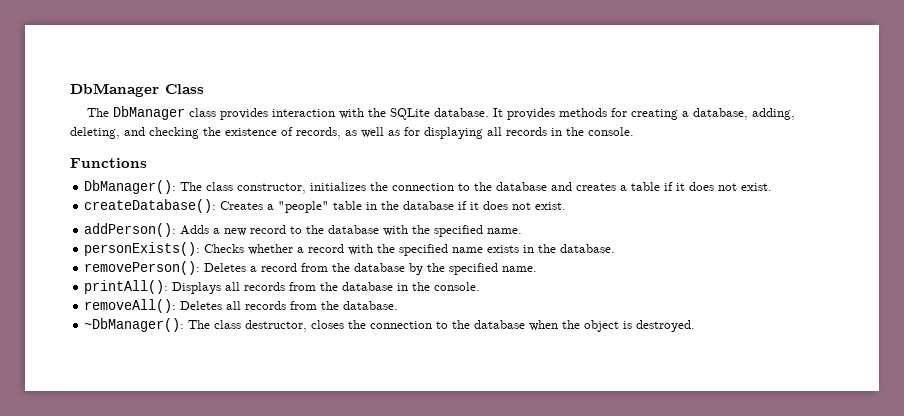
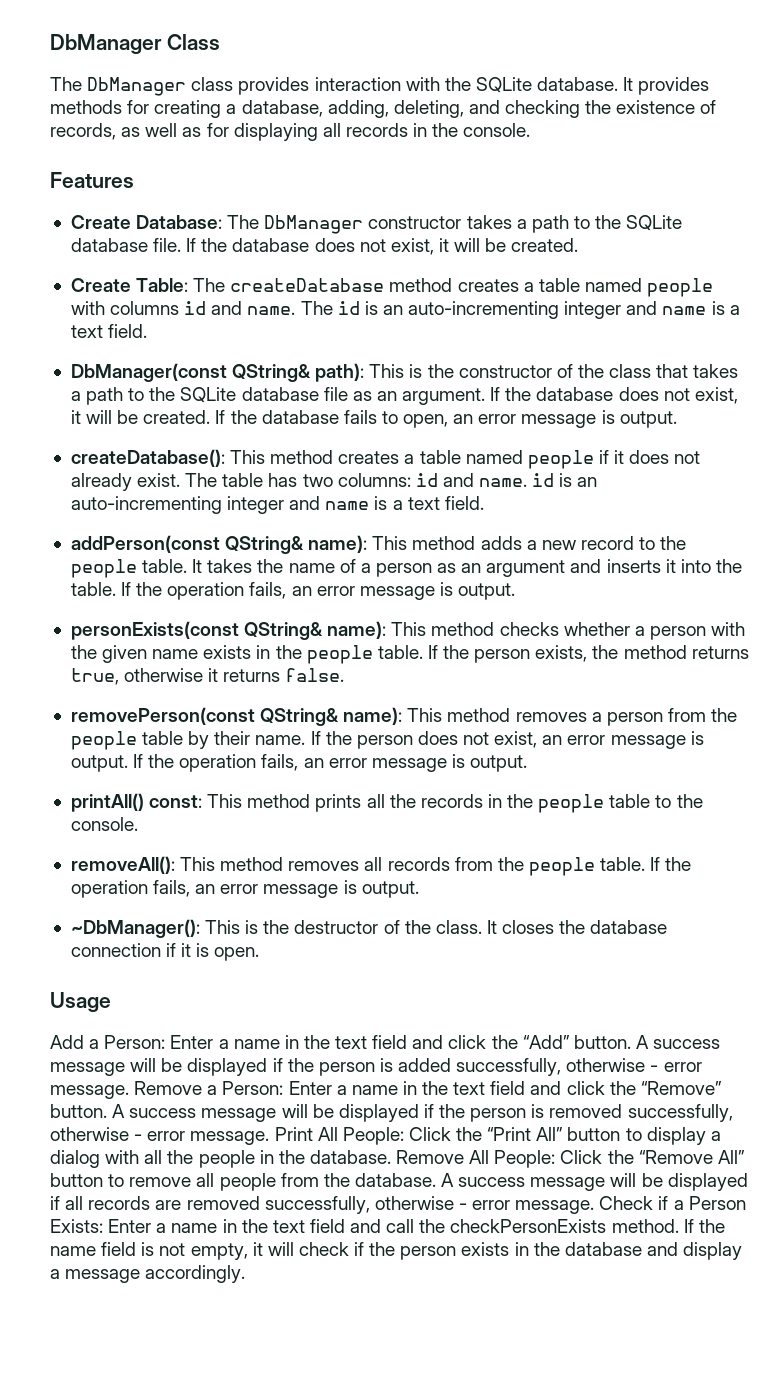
- Functions
- DbManager(): The class constructor, initializes the connection to the database and creates a table if it does not exist.
- createDatabase(): Creates a "people" table in the database if it does not exist.
- addPerson(): Adds a new record to the database with the specified name.
- personExists(): Checks whether a record with the specified name exists in the database.
- removePerson(): Deletes a record from the database by the specified name.
- printAll(): Displays all records from the database in the console.
- removeAll(): Deletes all records from the database.
- ~DbManager(): The class destructor, closes the connection to the database when the object is destroyed.
+ Features
+ Create Database: The DbManager constructor takes a path to the SQLite database file. If the database does not exist, it will be created.
+ Create Table: The createDatabase method creates a table named people with columns id and name. The id is an auto-incrementing integer and name is a text field.
+ DbManager(const QString& path): This is the constructor of the class that takes a path to the SQLite database file as an argument. If the database does not exist, it will be created. If the database fails to open, an error message is output.
+ createDatabase(): This method creates a table named people if it does not already exist. The table has two columns: id and name. id is an auto-incrementing integer and name is a text field.
+ addPerson(const QString& name): This method adds a new record to the people table. It takes the name of a person as an argument and inserts it into the table. If the operation fails, an error message is output.
+ personExists(const QString& name): This method checks whether a person with the given name exists in the people table. If the person exists, the method returns true, otherwise it returns false.
+ removePerson(const QString& name): This method removes a person from the people table by their name. If the person does not exist, an error message is output. If the operation fails, an error message is output.
+ printAll() const: This method prints all the records in the people table to the console.
+ removeAll(): This method removes all records from the people table. If the operation fails, an error message is output.
+ ~DbManager(): This is the destructor of the class. It closes the database connection if it is open.
+ Usage
+ Add a Person: Enter a name in the text field and click the “Add” button. A success message will be displayed if the person is added successfully, otherwise - error message. Remove a Person: Enter a name in the text field and click the “Remove” button. A success message will be displayed if the person is removed successfully, otherwise - error message. Print All People: Click the “Print All” button to display a dialog with all the people in the database. Remove All People: Click the “Remove All” button to remove all people from the database. A success message will be displayed if all records are removed successfully, otherwise - error message. Check if a Person Exists: Enter a name in the text field and call the checkPersonExists method. If the name field is not empty, it will check if the person exists in the database and display a message accordingly.

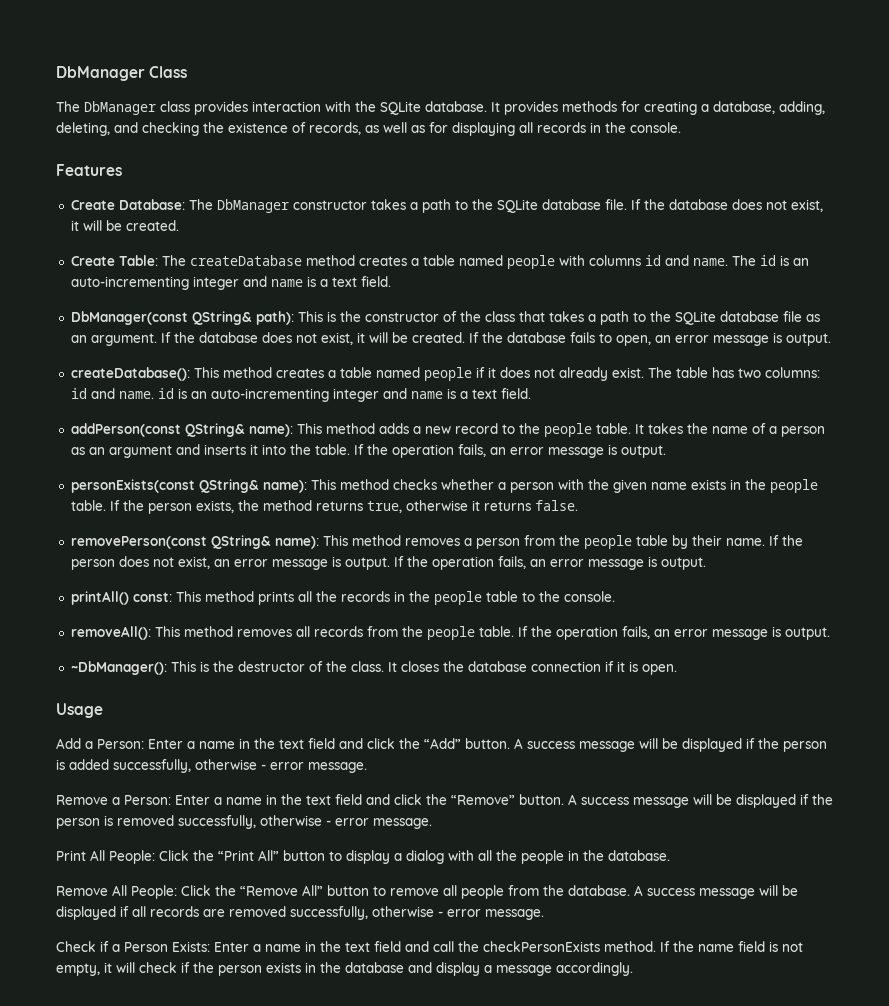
- A success message will be displayed if the person is added successfully, otherwise - error message. Remove a Person: Enter a name in the text field and click the “Remove” button.
+ A success message will be displayed if the person is added successfully, otherwise - error message.
+ Remove a Person: Enter a name in the text field and click the “Remove” button.
- A success message will be displayed if the person is removed successfully, otherwise - error message. Print All People: Click the “Print All” button to display a dialog with all the people in the database. Remove All People: Click the “Remove All” button to remove all people from the database.
+ A success message will be displayed if the person is removed successfully, otherwise - error message.
+ Print All People: Click the “Print All” button to display a dialog with all the people in the database.
+ Remove All People: Click the “Remove All” button to remove all people from the database.
- A success message will be displayed if all records are removed successfully, otherwise - error message. Check if a Person Exists: Enter a name in the text field and call the checkPersonExists method.
+ A success message will be displayed if all records are removed successfully, otherwise - error message.
+ Check if a Person Exists: Enter a name in the text field and call the checkPersonExists method.

